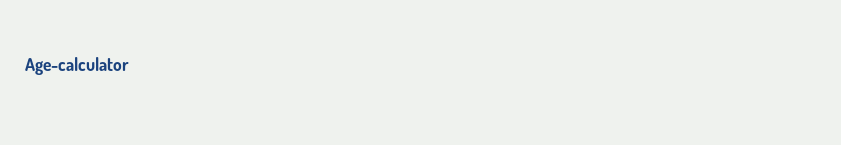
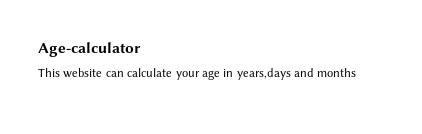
+ This website can calculate your age in years,days and months

